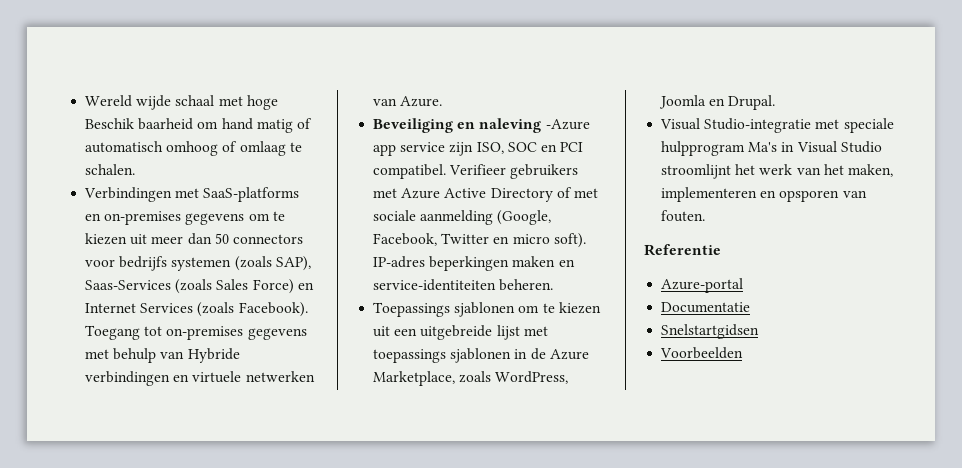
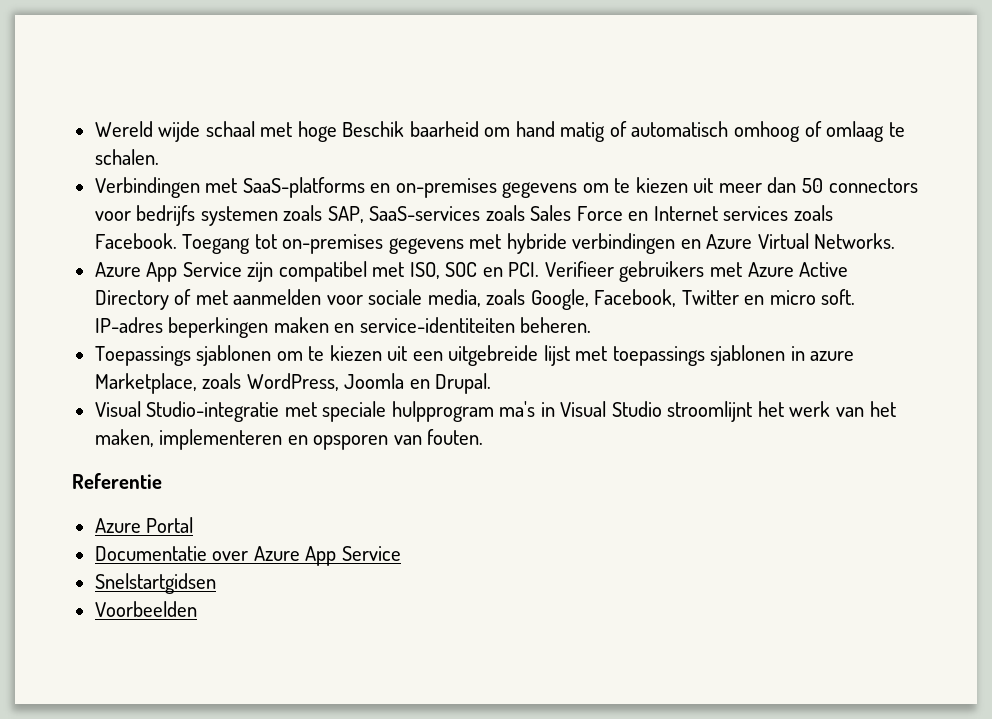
- Verbindingen met SaaS-platforms en on-premises gegevens om te kiezen uit meer dan 50 connectors voor bedrijfs systemen (zoals SAP), Saas-Services (zoals Sales Force) en Internet Services (zoals Facebook).
+ Verbindingen met SaaS-platforms en on-premises gegevens om te kiezen uit meer dan 50 connectors voor bedrijfs systemen zoals SAP, SaaS-services zoals Sales Force en Internet services zoals Facebook.
- Toegang tot on-premises gegevens met behulp van Hybride verbindingen en virtuele netwerken van Azure.
- Beveiliging en naleving -Azure app service zijn ISO, SOC en PCI compatibel. Verifieer gebruikers met Azure Active Directory of met sociale aanmelding (Google, Facebook, Twitter en micro soft).
+ Toegang tot on-premises gegevens met hybride verbindingen en Azure Virtual Networks.
+ Azure App Service zijn compatibel met ISO, SOC en PCI. Verifieer gebruikers met Azure Active Directory of met aanmelden voor sociale media, zoals Google, Facebook, Twitter en micro soft.
- Toepassings sjablonen om te kiezen uit een uitgebreide lijst met toepassings sjablonen in de Azure Marketplace, zoals WordPress, Joomla en Drupal.
+ Toepassings sjablonen om te kiezen uit een uitgebreide lijst met toepassings sjablonen in azure Marketplace, zoals WordPress, Joomla en Drupal.
- Visual Studio-integratie met speciale hulpprogram Ma's in Visual Studio stroomlijnt het werk van het maken, implementeren en opsporen van fouten.
+ Visual Studio-integratie met speciale hulpprogram ma's in Visual Studio stroomlijnt het werk van het maken, implementeren en opsporen van fouten.
- Azure-portal
+ Azure Portal
- Documentatie
+ Documentatie over Azure App Service

